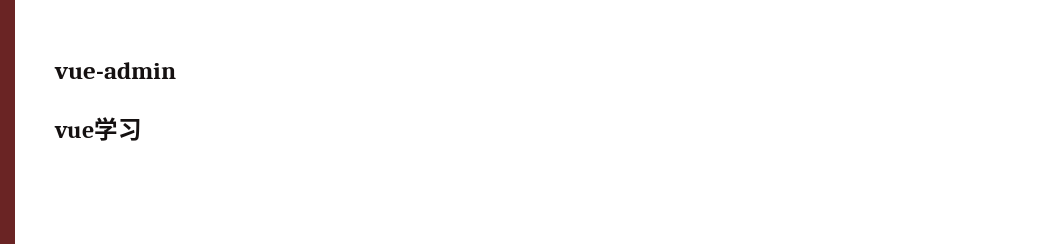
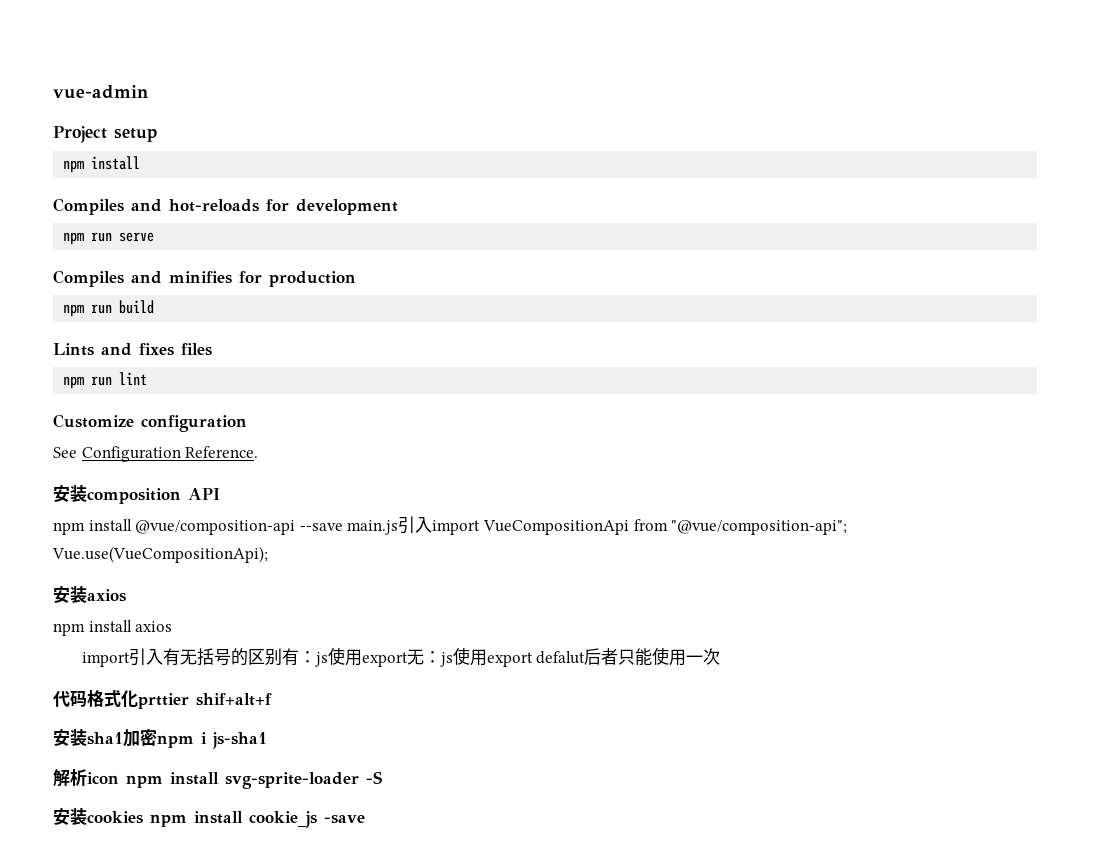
- vue学习
+ Project setup
+ npm install
+ Compiles and hot-reloads for development
+ npm run serve
+ Compiles and minifies for production
+ npm run build
+ Lints and fixes files
+ npm run lint
+ Customize configuration
+ See Configuration Reference.
+ 安装composition API
+ npm install @vue/composition-api --save main.js引入import VueCompositionApi from "@vue/composition-api"; Vue.use(VueCompositionApi);
+ 安装axios
+ npm install axios
+ import引入有无括号的区别有：js使用export无：js使用export defalut后者只能使用一次
+ 代码格式化prttier shif+alt+f
+ 安装sha1加密npm i js-sha1
+ 解析icon npm install svg-sprite-loader -S
+ 安装cookies npm install cookie_js -save

